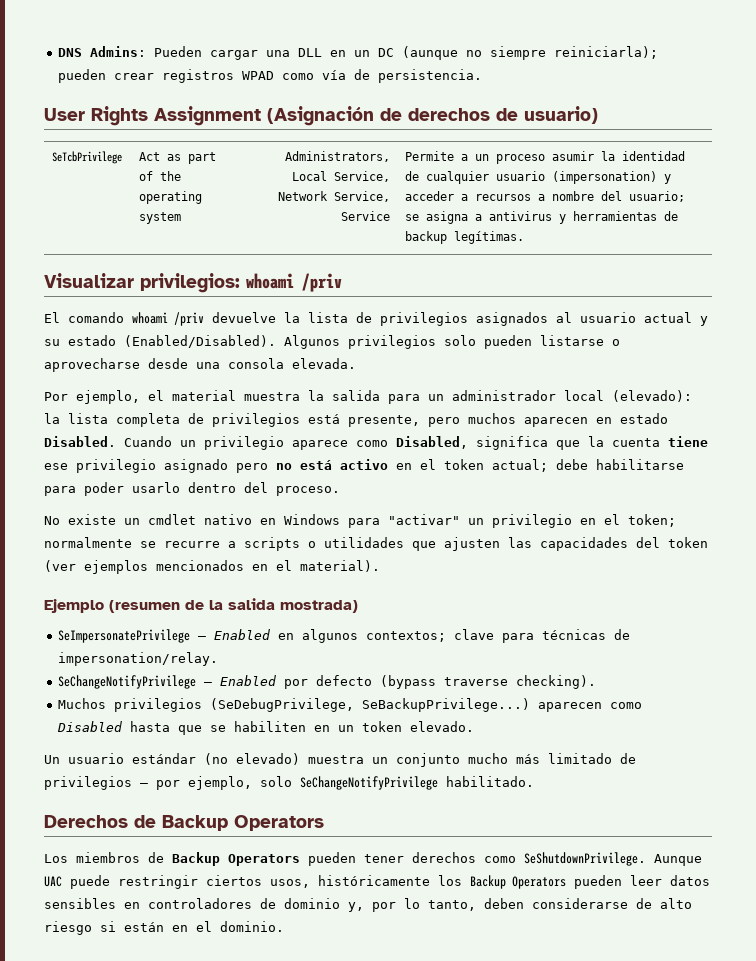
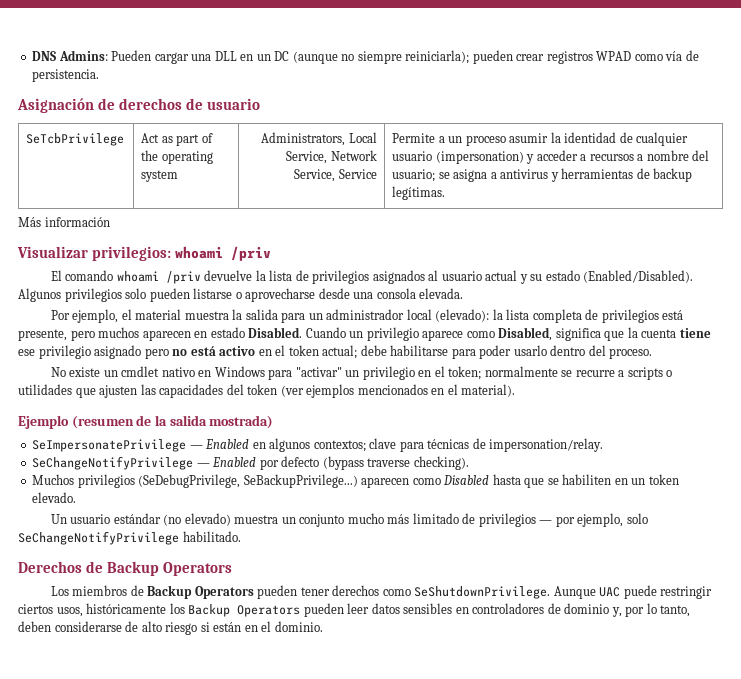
- User Rights Assignment (Asignación de derechos de usuario)
+ Asignación de derechos de usuario
+ Más información

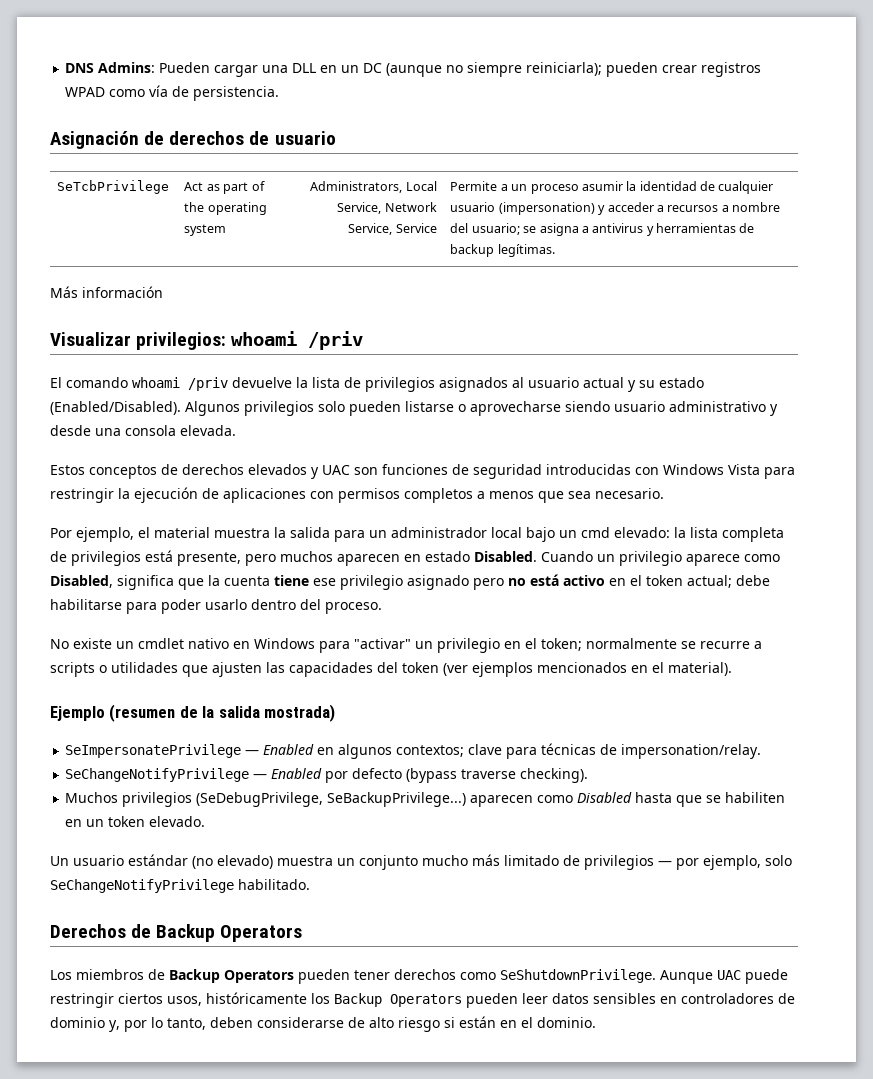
- Algunos privilegios solo pueden listarse o aprovecharse desde una consola elevada.
+ Algunos privilegios solo pueden listarse o aprovecharse siendo usuario administrativo y desde una consola elevada.
+ Estos conceptos de derechos elevados y UAC son funciones de seguridad introducidas con Windows Vista para restringir la ejecución de aplicaciones con permisos completos a menos que sea necesario.
- Por ejemplo, el material muestra la salida para un administrador local (elevado): la lista completa de privilegios está presente, pero muchos aparecen en estado Disabled.
+ Por ejemplo, el material muestra la salida para un administrador local bajo un cmd elevado: la lista completa de privilegios está presente, pero muchos aparecen en estado Disabled.

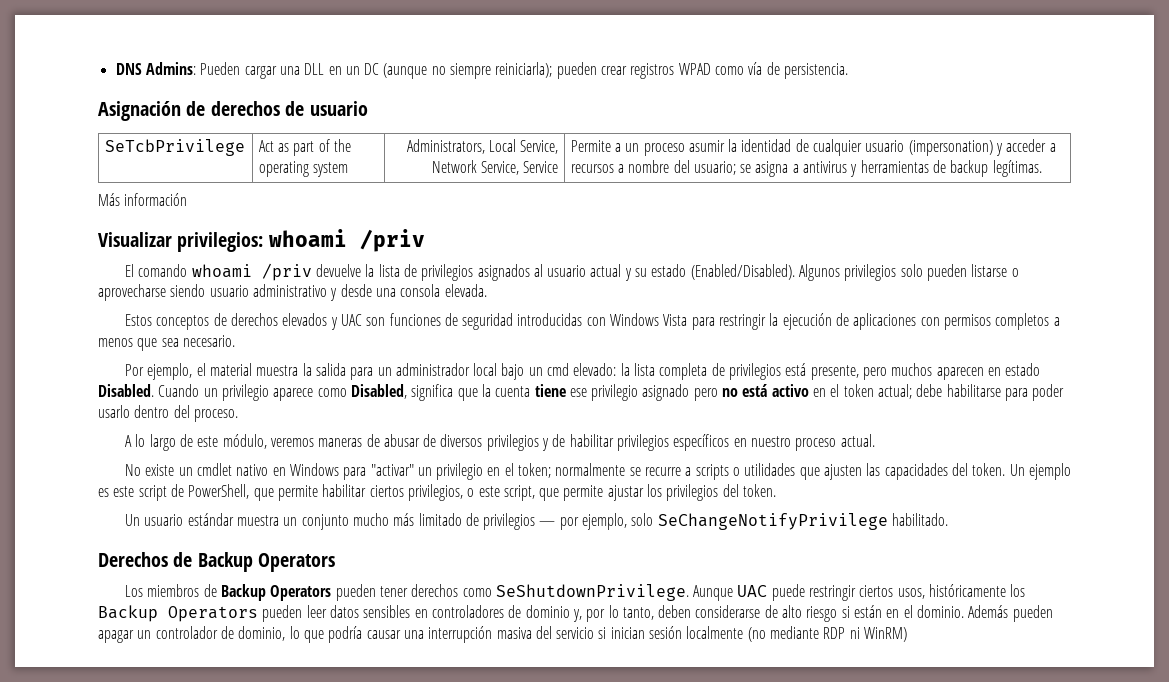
+ A lo largo de este módulo, veremos maneras de abusar de diversos privilegios y de habilitar privilegios específicos en nuestro proceso actual.
- No existe un cmdlet nativo en Windows para "activar" un privilegio en el token; normalmente se recurre a scripts o utilidades que ajusten las capacidades del token (ver ejemplos mencionados en el material).
- Ejemplo (resumen de la salida mostrada)
- SeImpersonatePrivilege — Enabled en algunos contextos; clave para técnicas de impersonation/relay.
- SeChangeNotifyPrivilege — Enabled por defecto (bypass traverse checking).
- Muchos privilegios (SeDebugPrivilege, SeBackupPrivilege...) aparecen como Disabled hasta que se habiliten en un token elevado.
+ No existe un cmdlet nativo en Windows para "activar" un privilegio en el token; normalmente se recurre a scripts o utilidades que ajusten las capacidades del token. Un ejemplo es este script de PowerShell, que permite habilitar ciertos privilegios, o este script, que permite ajustar los privilegios del token.
- Un usuario estándar (no elevado) muestra un conjunto mucho más limitado de privilegios — por ejemplo, solo SeChangeNotifyPrivilege habilitado.
+ Un usuario estándar muestra un conjunto mucho más limitado de privilegios — por ejemplo, solo SeChangeNotifyPrivilege habilitado.
+ Además pueden apagar un controlador de dominio, lo que podría causar una interrupción masiva del servicio si inician sesión localmente (no mediante RDP ni WinRM)

